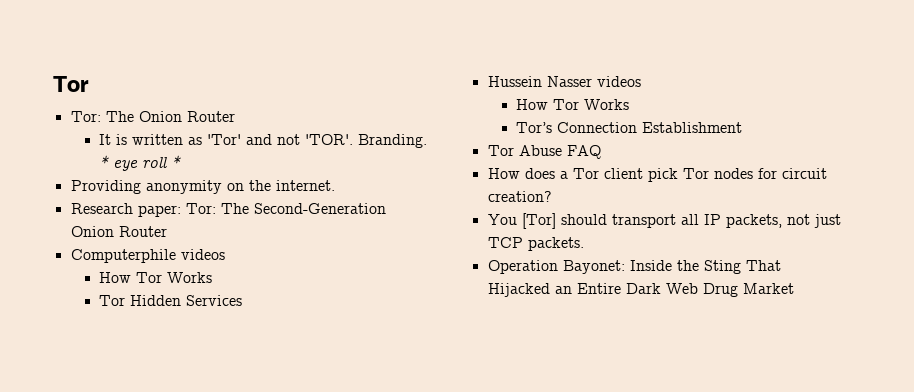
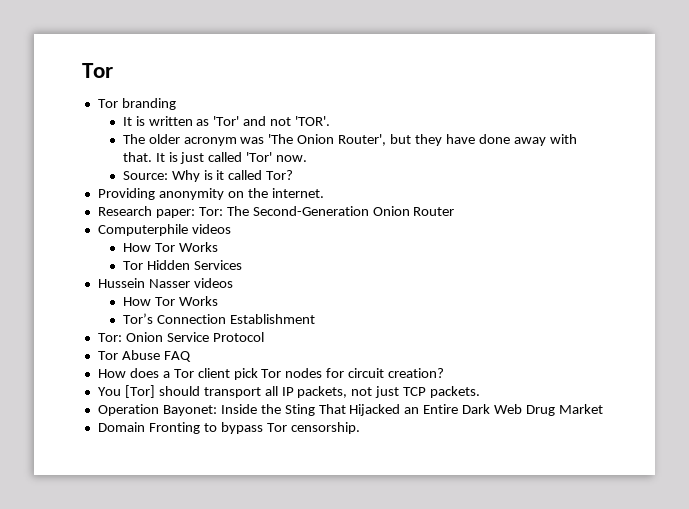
- Tor: The Onion Router
+ Tor branding
- It is written as 'Tor' and not 'TOR'. Branding. * eye roll *
+ It is written as 'Tor' and not 'TOR'.
+ The older acronym was 'The Onion Router', but they have done away with that. It is just called 'Tor' now.
+ Source: Why is it called Tor?
+ Tor: Onion Service Protocol
+ Domain Fronting to bypass Tor censorship.

